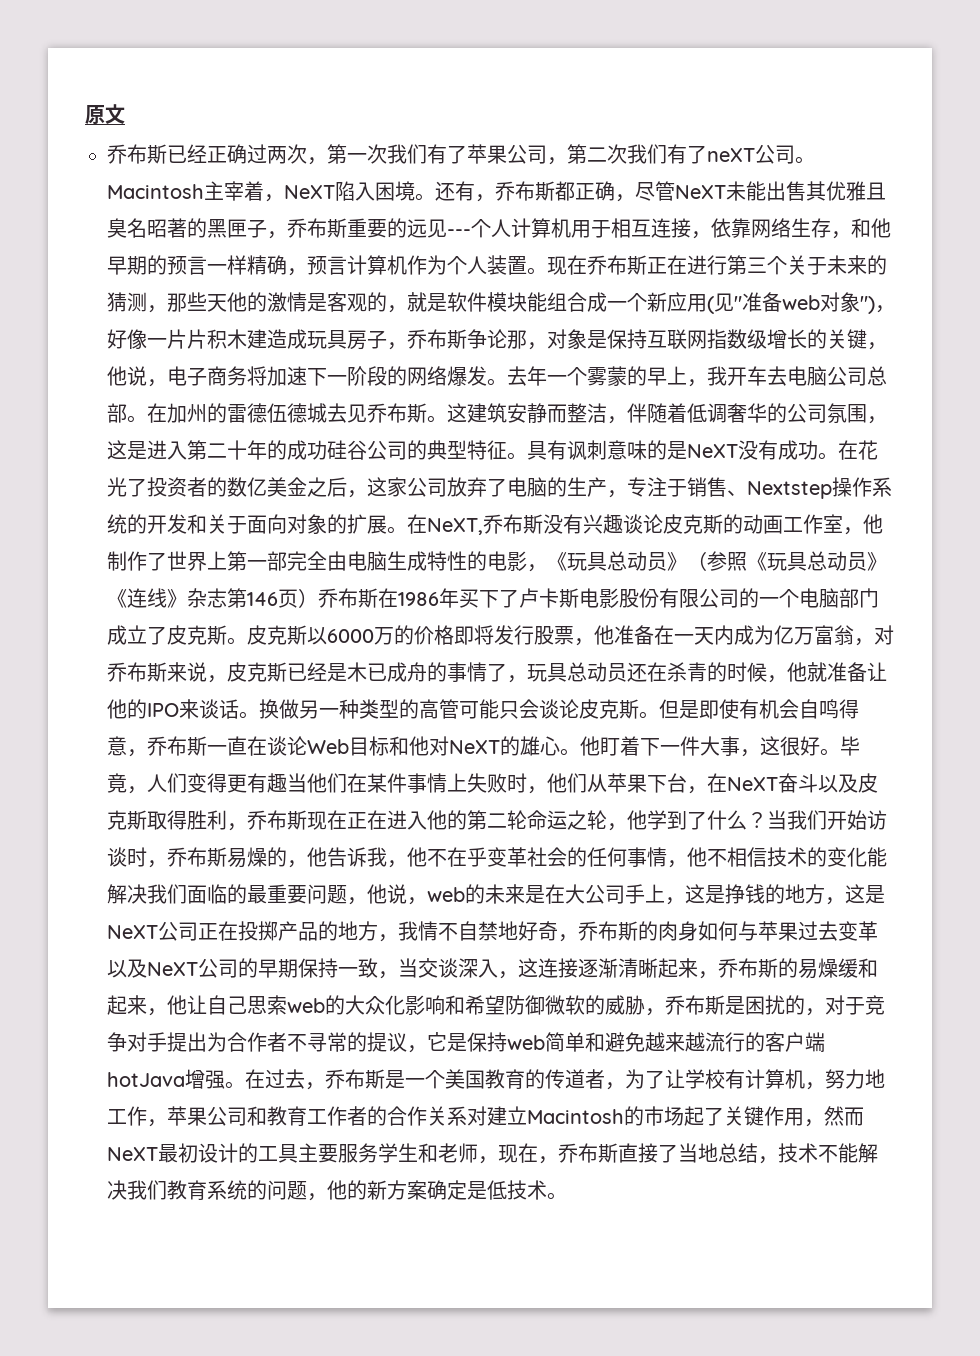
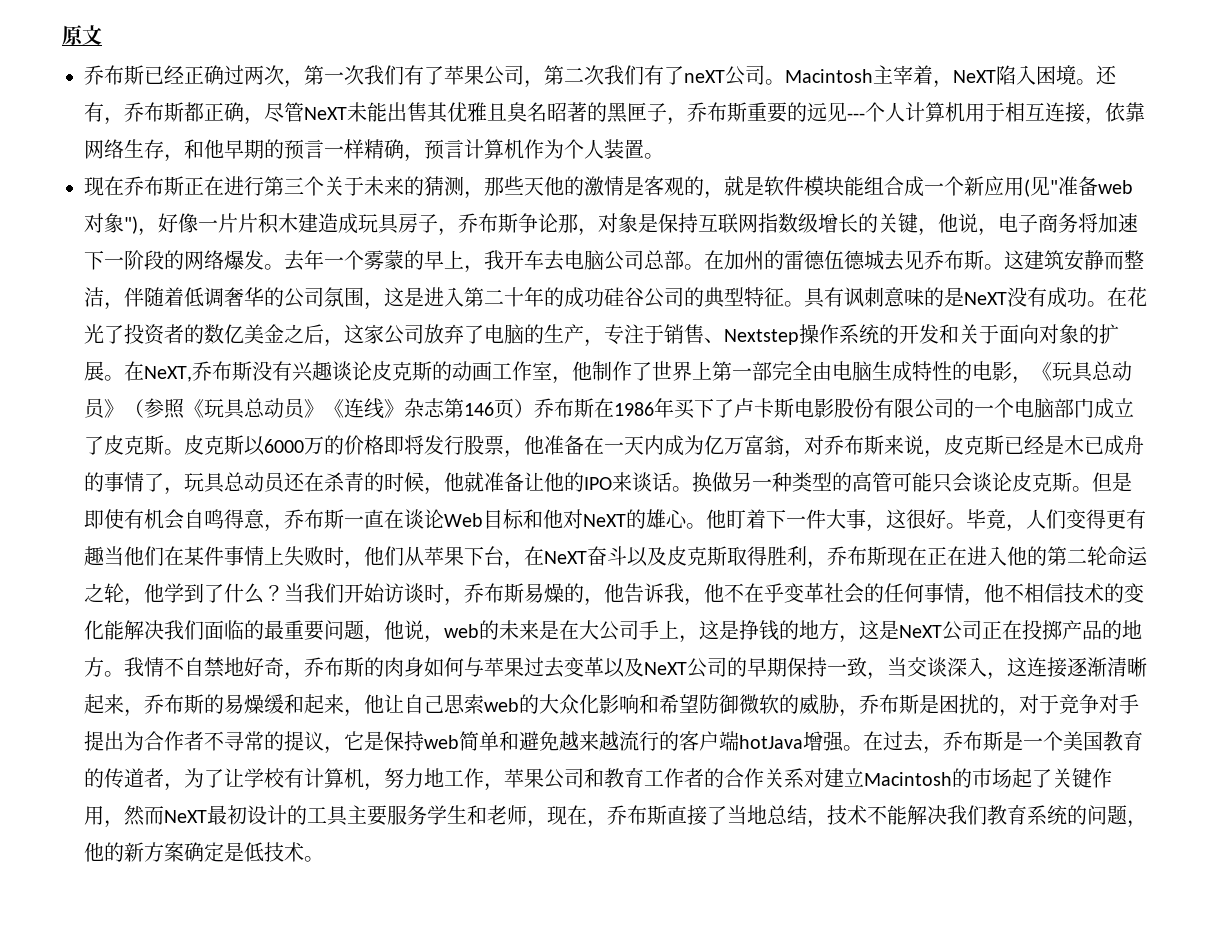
- 还有，乔布斯都正确，尽管NeXT未能出售其优雅且臭名昭著的黑匣子，乔布斯重要的远见---个人计算机用于相互连接，依靠网络生存，和他早期的预言一样精确，预言计算机作为个人装置。现在乔布斯正在进行第三个关于未来的猜测，那些天他的激情是客观的，就是软件模块能组合成一个新应用(见"准备web对象")，好像一片片积木建造成玩具房子，乔布斯争论那，对象是保持互联网指数级增长的关键，他说，电子商务将加速下一阶段的网络爆发。
+ 还有，乔布斯都正确，尽管NeXT未能出售其优雅且臭名昭著的黑匣子，乔布斯重要的远见---个人计算机用于相互连接，依靠网络生存，和他早期的预言一样精确，预言计算机作为个人装置。
+ 现在乔布斯正在进行第三个关于未来的猜测，那些天他的激情是客观的，就是软件模块能组合成一个新应用(见"准备web对象")，好像一片片积木建造成玩具房子，乔布斯争论那，对象是保持互联网指数级增长的关键，他说，电子商务将加速下一阶段的网络爆发。
- 当我们开始访谈时，乔布斯易燥的，他告诉我，他不在乎变革社会的任何事情，他不相信技术的变化能解决我们面临的最重要问题，他说，web的未来是在大公司手上，这是挣钱的地方，这是NeXT公司正在投掷产品的地方，我情不自禁地好奇，乔布斯的肉身如何与苹果过去变革以及NeXT公司的早期保持一致，当交谈深入，这连接逐渐清晰起来，乔布斯的易燥缓和起来，他让自己思索web的大众化影响和希望防御微软的威胁，乔布斯是困扰的，对于竞争对手提出为合作者不寻常的提议，它是保持web简单和避免越来越流行的客户端hotJava增强。
+ 当我们开始访谈时，乔布斯易燥的，他告诉我，他不在乎变革社会的任何事情，他不相信技术的变化能解决我们面临的最重要问题，他说，web的未来是在大公司手上，这是挣钱的地方，这是NeXT公司正在投掷产品的地方。我情不自禁地好奇，乔布斯的肉身如何与苹果过去变革以及NeXT公司的早期保持一致，当交谈深入，这连接逐渐清晰起来，乔布斯的易燥缓和起来，他让自己思索web的大众化影响和希望防御微软的威胁，乔布斯是困扰的，对于竞争对手提出为合作者不寻常的提议，它是保持web简单和避免越来越流行的客户端hotJava增强。

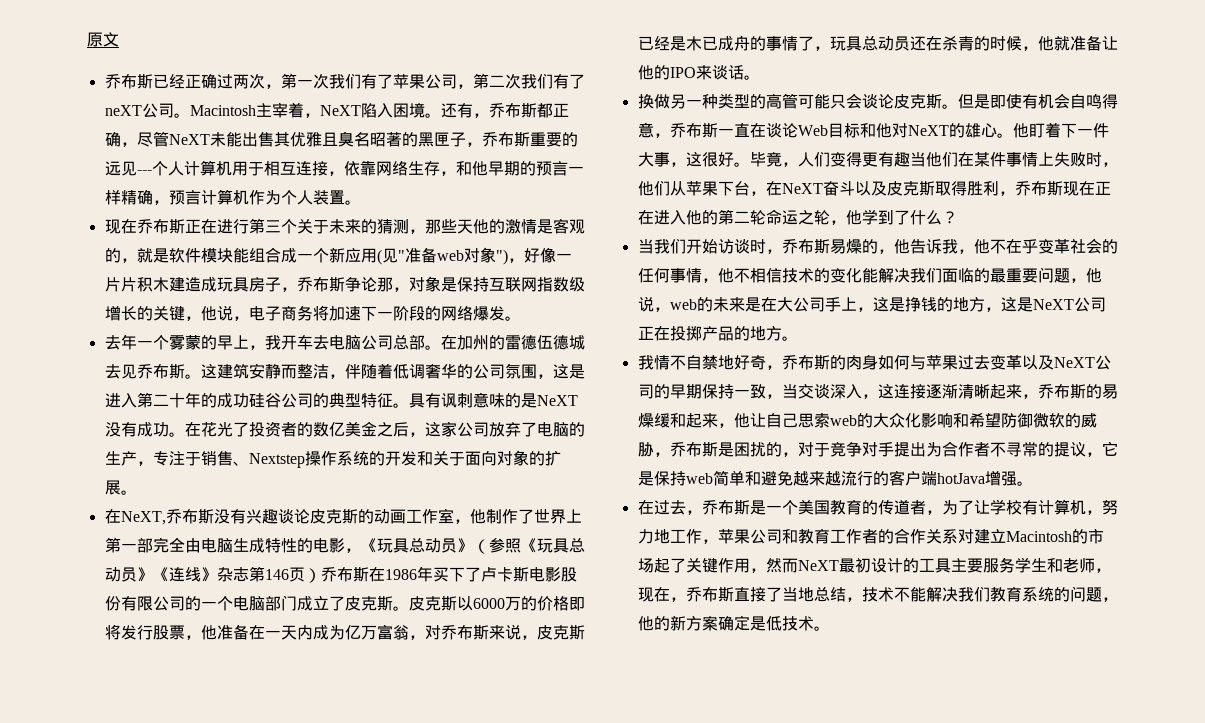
- 现在乔布斯正在进行第三个关于未来的猜测，那些天他的激情是客观的，就是软件模块能组合成一个新应用(见"准备web对象")，好像一片片积木建造成玩具房子，乔布斯争论那，对象是保持互联网指数级增长的关键，他说，电子商务将加速下一阶段的网络爆发。去年一个雾蒙的早上，我开车去电脑公司总部。
+ 现在乔布斯正在进行第三个关于未来的猜测，那些天他的激情是客观的，就是软件模块能组合成一个新应用(见"准备web对象")，好像一片片积木建造成玩具房子，乔布斯争论那，对象是保持互联网指数级增长的关键，他说，电子商务将加速下一阶段的网络爆发。
+ 去年一个雾蒙的早上，我开车去电脑公司总部。
- 在花光了投资者的数亿美金之后，这家公司放弃了电脑的生产，专注于销售、Nextstep操作系统的开发和关于面向对象的扩展。在NeXT,乔布斯没有兴趣谈论皮克斯的动画工作室，他制作了世界上第一部完全由电脑生成特性的电影，《玩具总动员》（参照《玩具总动员》《连线》杂志第146页）乔布斯在1986年买下了卢卡斯电影股份有限公司的一个电脑部门成立了皮克斯。
+ 在花光了投资者的数亿美金之后，这家公司放弃了电脑的生产，专注于销售、Nextstep操作系统的开发和关于面向对象的扩展。
+ 在NeXT,乔布斯没有兴趣谈论皮克斯的动画工作室，他制作了世界上第一部完全由电脑生成特性的电影，《玩具总动员》（参照《玩具总动员》《连线》杂志第146页）乔布斯在1986年买下了卢卡斯电影股份有限公司的一个电脑部门成立了皮克斯。
- 皮克斯以6000万的价格即将发行股票，他准备在一天内成为亿万富翁，对乔布斯来说，皮克斯已经是木已成舟的事情了，玩具总动员还在杀青的时候，他就准备让他的IPO来谈话。换做另一种类型的高管可能只会谈论皮克斯。
+ 皮克斯以6000万的价格即将发行股票，他准备在一天内成为亿万富翁，对乔布斯来说，皮克斯已经是木已成舟的事情了，玩具总动员还在杀青的时候，他就准备让他的IPO来谈话。
+ 换做另一种类型的高管可能只会谈论皮克斯。
- 毕竟，人们变得更有趣当他们在某件事情上失败时，他们从苹果下台，在NeXT奋斗以及皮克斯取得胜利，乔布斯现在正在进入他的第二轮命运之轮，他学到了什么？当我们开始访谈时，乔布斯易燥的，他告诉我，他不在乎变革社会的任何事情，他不相信技术的变化能解决我们面临的最重要问题，他说，web的未来是在大公司手上，这是挣钱的地方，这是NeXT公司正在投掷产品的地方。我情不自禁地好奇，乔布斯的肉身如何与苹果过去变革以及NeXT公司的早期保持一致，当交谈深入，这连接逐渐清晰起来，乔布斯的易燥缓和起来，他让自己思索web的大众化影响和希望防御微软的威胁，乔布斯是困扰的，对于竞争对手提出为合作者不寻常的提议，它是保持web简单和避免越来越流行的客户端hotJava增强。在过去，乔布斯是一个美国教育的传道者，为了让学校有计算机，努力地工作，苹果公司和教育工作者的合作关系对建立Macintosh的市场起了关键作用，然而NeXT最初设计的工具主要服务学生和老师，现在，乔布斯直接了当地总结，技术不能解决我们教育系统的问题，他的新方案确定是低技术。
+ 毕竟，人们变得更有趣当他们在某件事情上失败时，他们从苹果下台，在NeXT奋斗以及皮克斯取得胜利，乔布斯现在正在进入他的第二轮命运之轮，他学到了什么？
+ 当我们开始访谈时，乔布斯易燥的，他告诉我，他不在乎变革社会的任何事情，他不相信技术的变化能解决我们面临的最重要问题，他说，web的未来是在大公司手上，这是挣钱的地方，这是NeXT公司正在投掷产品的地方。
+ 我情不自禁地好奇，乔布斯的肉身如何与苹果过去变革以及NeXT公司的早期保持一致，当交谈深入，这连接逐渐清晰起来，乔布斯的易燥缓和起来，他让自己思索web的大众化影响和希望防御微软的威胁，乔布斯是困扰的，对于竞争对手提出为合作者不寻常的提议，它是保持web简单和避免越来越流行的客户端hotJava增强。
+ 在过去，乔布斯是一个美国教育的传道者，为了让学校有计算机，努力地工作，苹果公司和教育工作者的合作关系对建立Macintosh的市场起了关键作用，然而NeXT最初设计的工具主要服务学生和老师，现在，乔布斯直接了当地总结，技术不能解决我们教育系统的问题，他的新方案确定是低技术。

